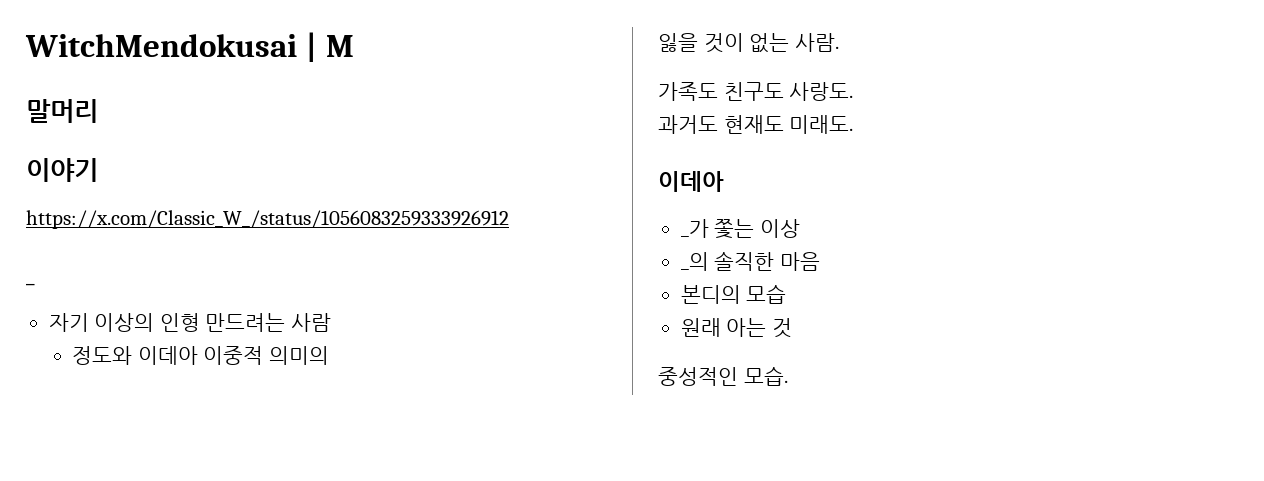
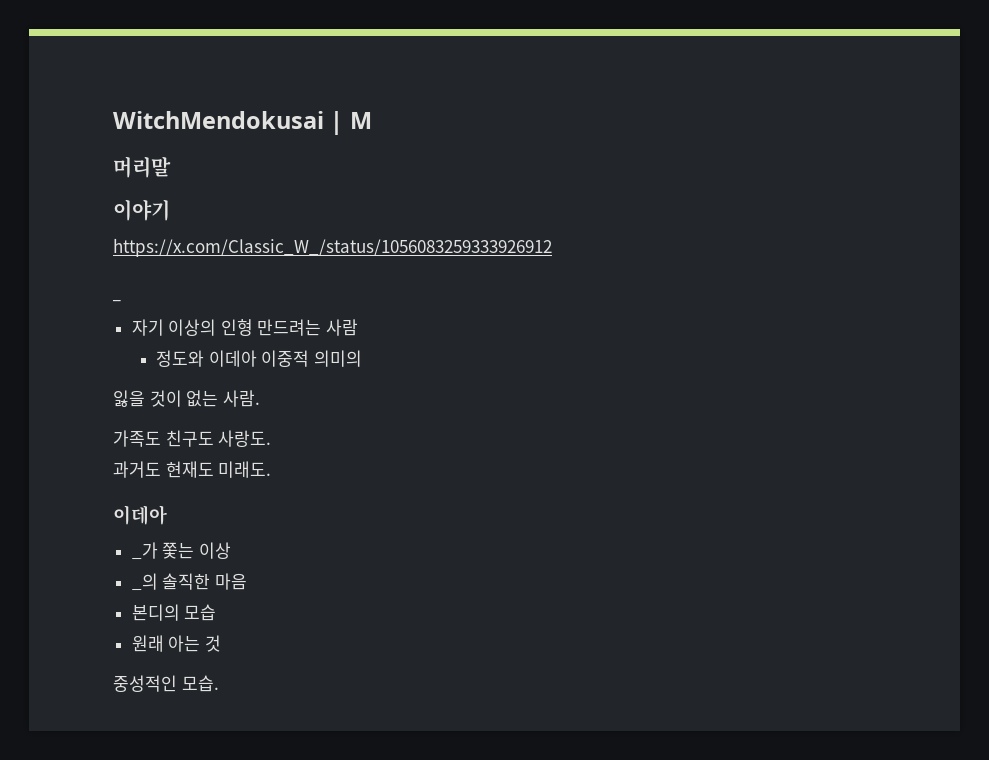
- 말머리
+ 머리말

